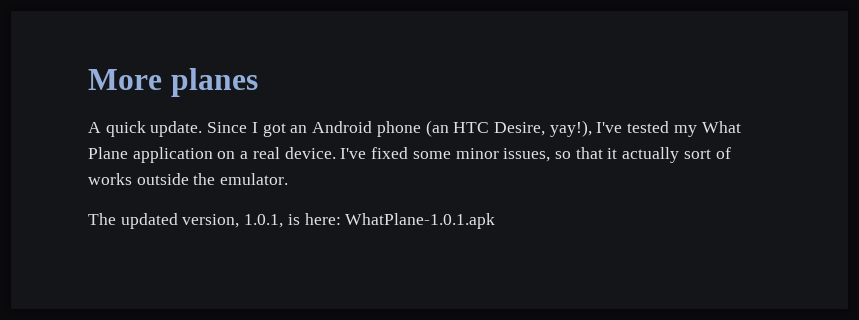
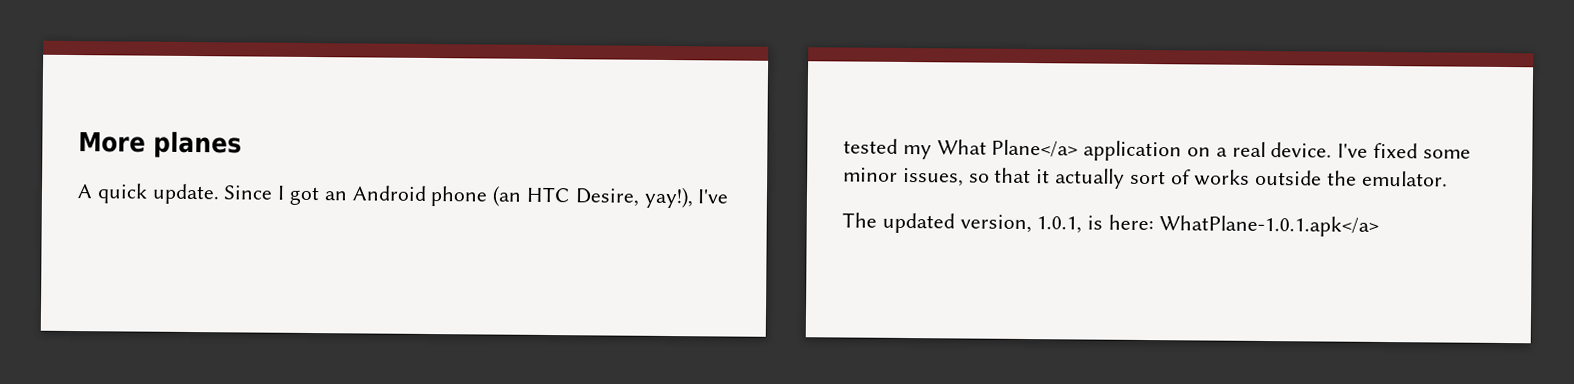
- Since I got an Android phone (an HTC Desire, yay!), I've tested my What Plane application on a real device.
+ Since I got an Android phone (an HTC Desire, yay!), I've tested my What Plane</a> application on a real device.
- The updated version, 1.0.1, is here: WhatPlane-1.0.1.apk
+ The updated version, 1.0.1, is here: WhatPlane-1.0.1.apk</a>

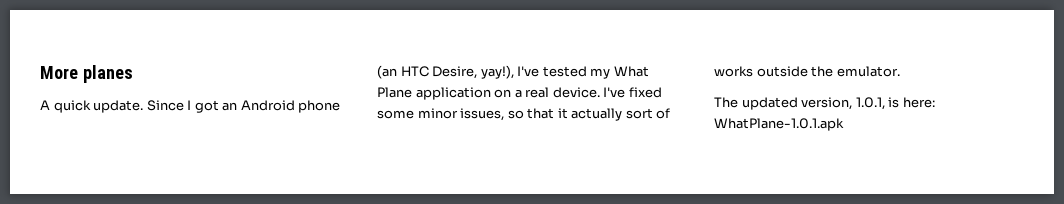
- Since I got an Android phone (an HTC Desire, yay!), I've tested my What Plane</a> application on a real device.
+ Since I got an Android phone (an HTC Desire, yay!), I've tested my What Plane application on a real device.
- The updated version, 1.0.1, is here: WhatPlane-1.0.1.apk</a>
+ The updated version, 1.0.1, is here: WhatPlane-1.0.1.apk

